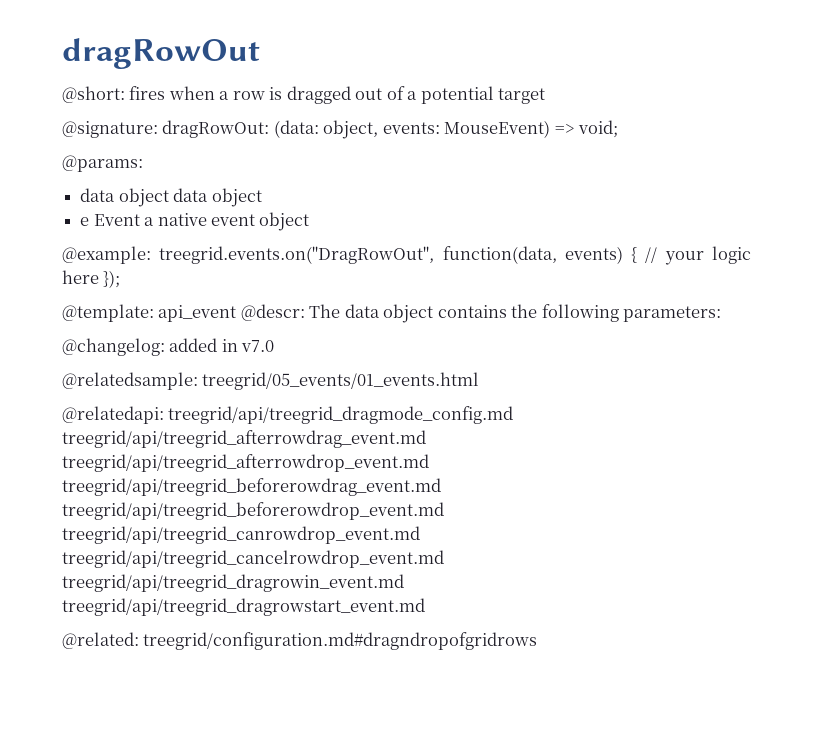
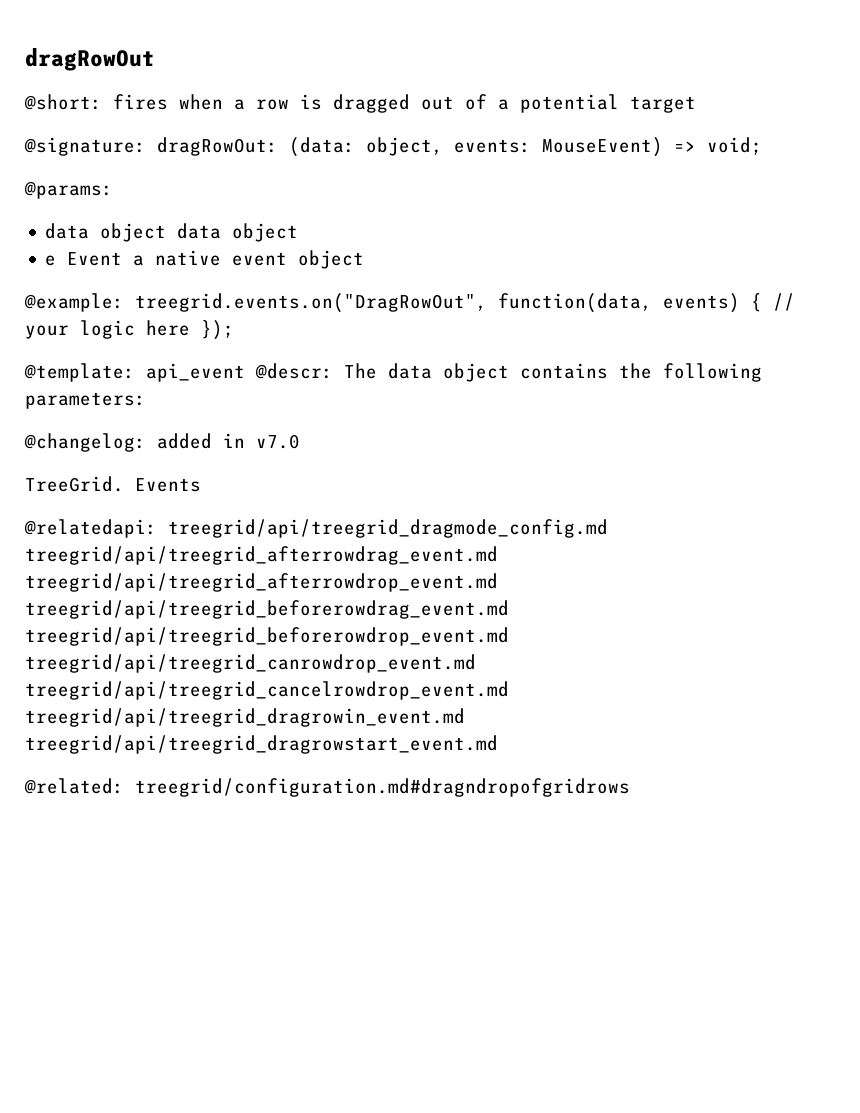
- @relatedsample: treegrid/05_events/01_events.html
+ TreeGrid. Events

